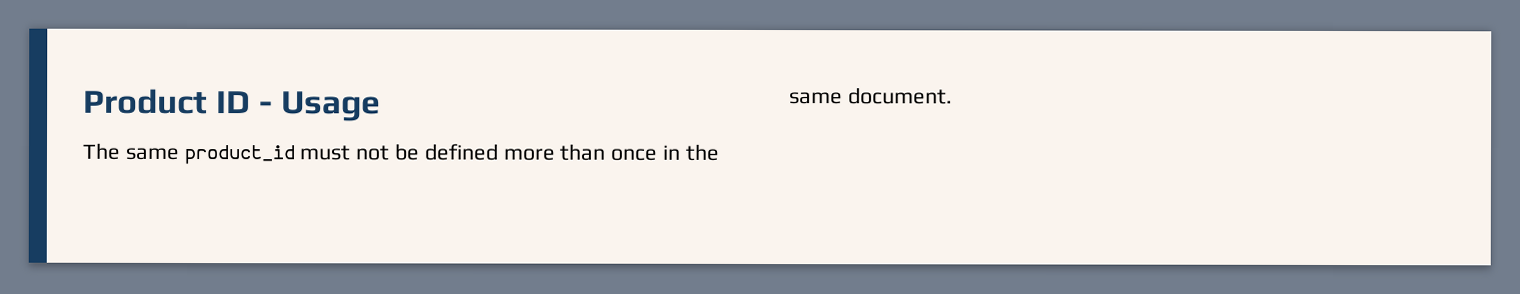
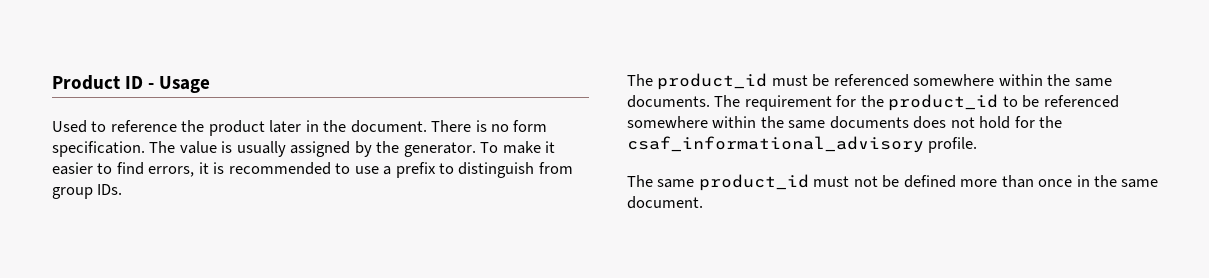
+ Used to reference the product later in the document. There is no form specification. The value is usually assigned by the generator. To make it easier to find errors, it is recommended to use a prefix to distinguish from group IDs.
+ The product_id must be referenced somewhere within the same documents. The requirement for the product_id to be referenced somewhere within the same documents does not hold for the csaf_informational_advisory profile.

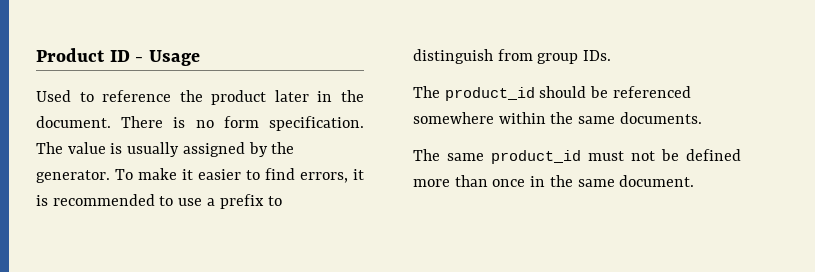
- The product_id must be referenced somewhere within the same documents. The requirement for the product_id to be referenced somewhere within the same documents does not hold for the csaf_informational_advisory profile.
+ The product_id should be referenced somewhere within the same documents.

